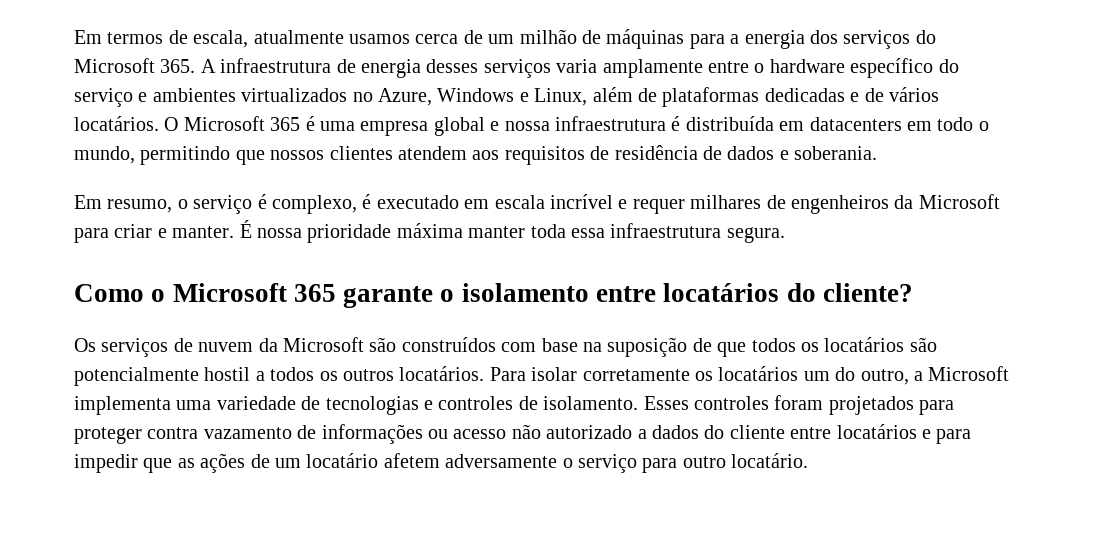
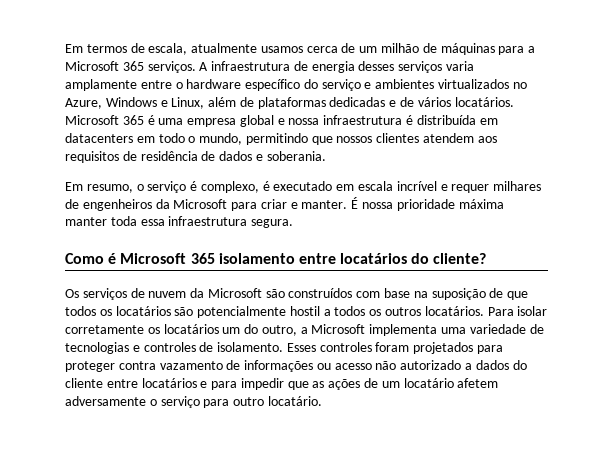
- Em termos de escala, atualmente usamos cerca de um milhão de máquinas para a energia dos serviços do Microsoft 365. A infraestrutura de energia desses serviços varia amplamente entre o hardware específico do serviço e ambientes virtualizados no Azure, Windows e Linux, além de plataformas dedicadas e de vários locatários.
+ Em termos de escala, atualmente usamos cerca de um milhão de máquinas para a Microsoft 365 serviços. A infraestrutura de energia desses serviços varia amplamente entre o hardware específico do serviço e ambientes virtualizados no Azure, Windows e Linux, além de plataformas dedicadas e de vários locatários.
- O Microsoft 365 é uma empresa global e nossa infraestrutura é distribuída em datacenters em todo o mundo, permitindo que nossos clientes atendem aos requisitos de residência de dados e soberania.
+ Microsoft 365 é uma empresa global e nossa infraestrutura é distribuída em datacenters em todo o mundo, permitindo que nossos clientes atendem aos requisitos de residência de dados e soberania.
- Como o Microsoft 365 garante o isolamento entre locatários do cliente?
+ Como é Microsoft 365 isolamento entre locatários do cliente?

